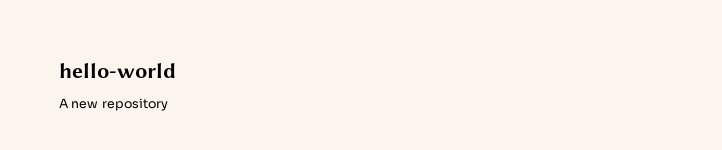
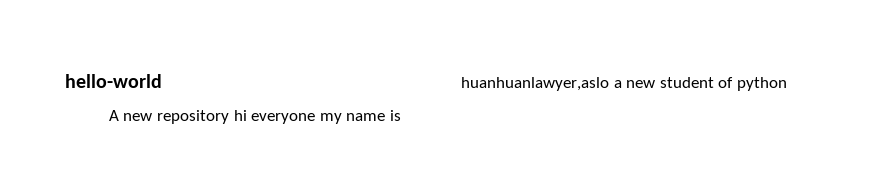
- A new repository
+ A new repository hi everyone my name is huanhuanlawyer,aslo a new student of python

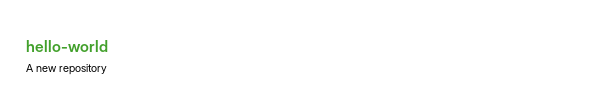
- A new repository hi everyone my name is huanhuanlawyer,aslo a new student of python
+ A new repository

